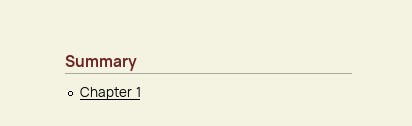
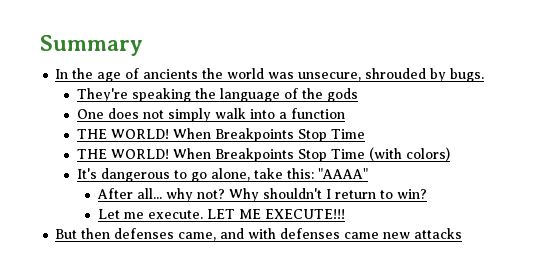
- Chapter 1
+ In the age of ancients the world was unsecure, shrouded by bugs.
+ They're speaking the language of the gods
+ One does not simply walk into a function
+ THE WORLD! When Breakpoints Stop Time
+ THE WORLD! When Breakpoints Stop Time (with colors)
+ It's dangerous to go alone, take this: "AAAA"
+ After all... why not? Why shouldn't I return to win?
+ Let me execute. LET ME EXECUTE!!!
+ But then defenses came, and with defenses came new attacks

